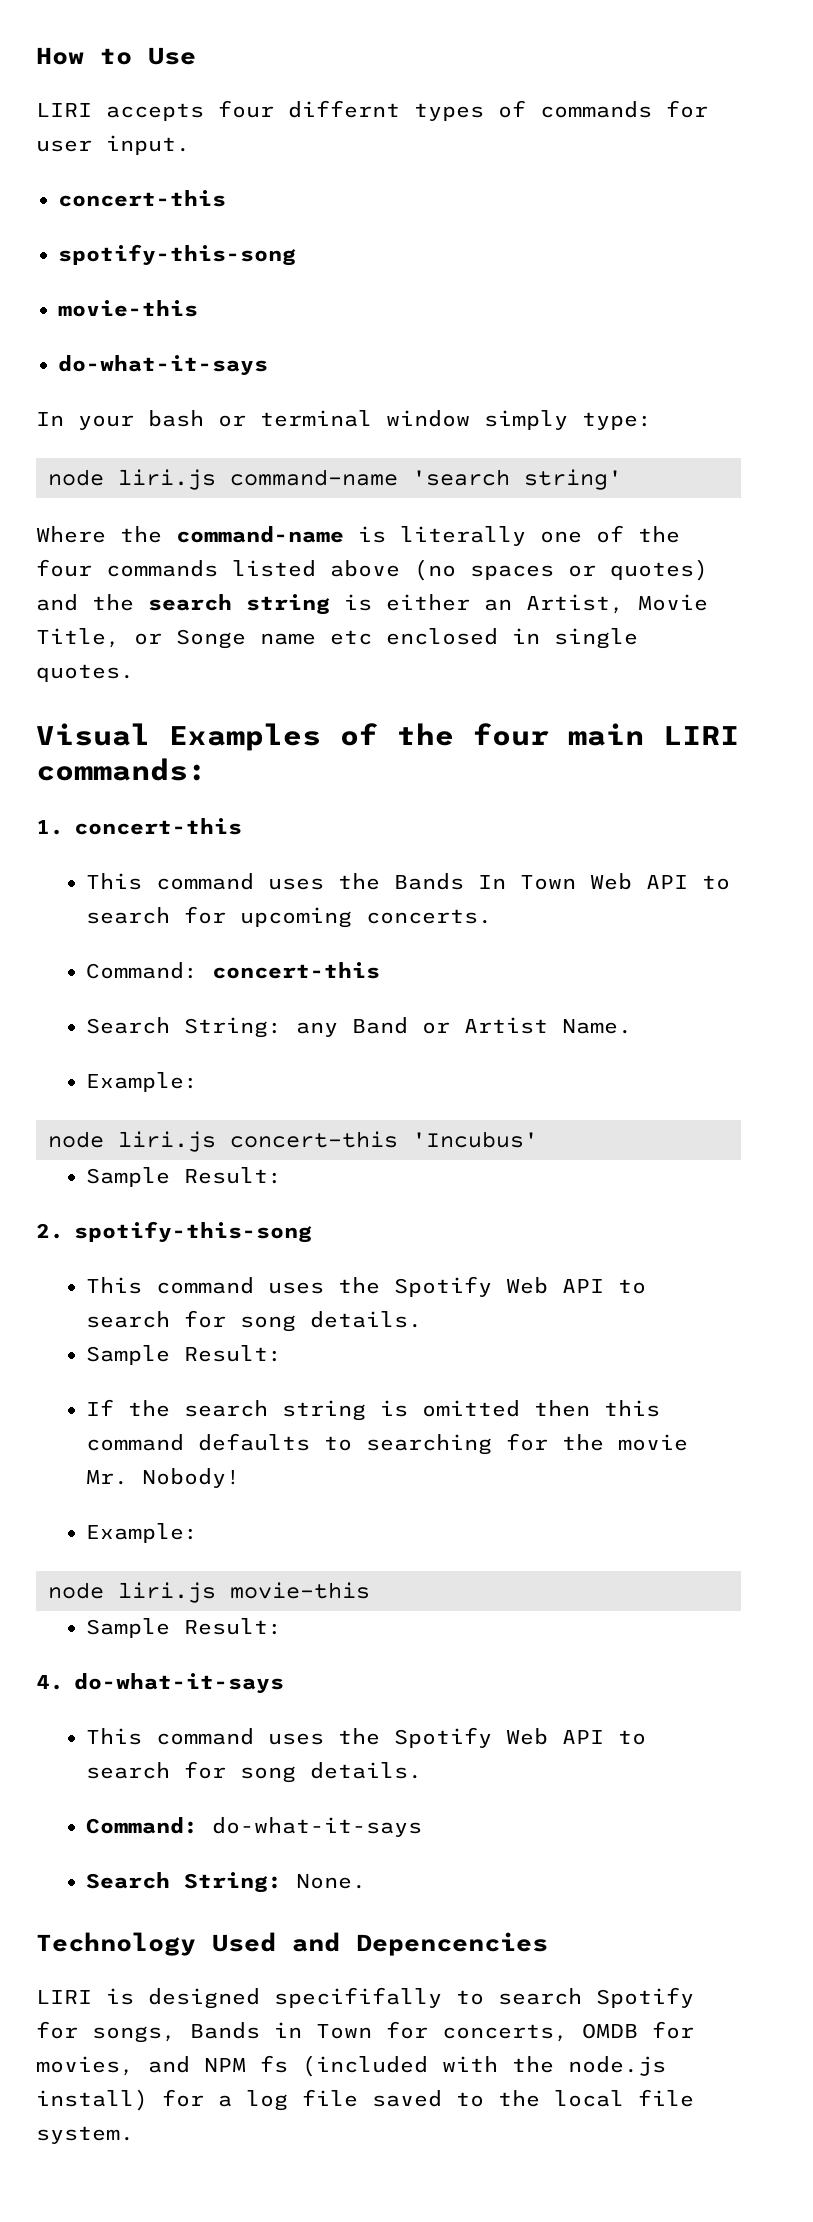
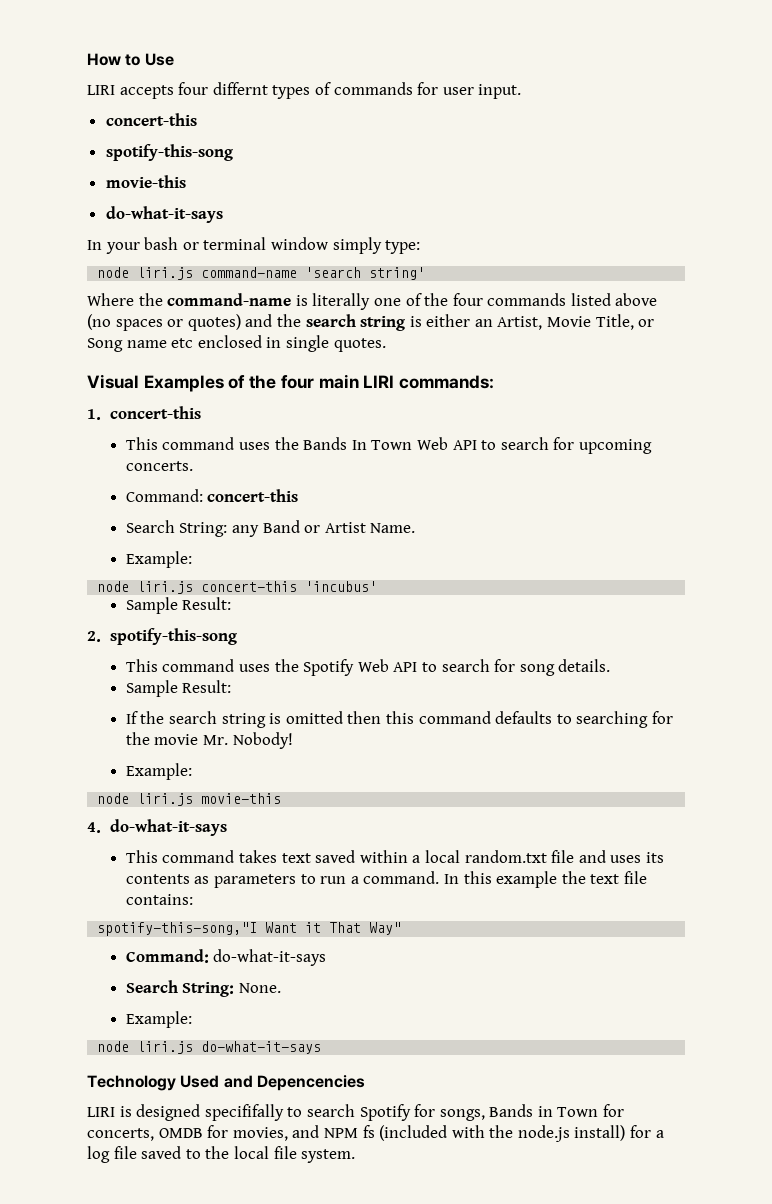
- Where the command-name is literally one of the four commands listed above (no spaces or quotes) and the search string is either an Artist, Movie Title, or Songe name etc enclosed in single quotes.
+ Where the command-name is literally one of the four commands listed above (no spaces or quotes) and the search string is either an Artist, Movie Title, or Song name etc enclosed in single quotes.
- node liri.js concert-this 'Incubus'
+ node liri.js concert-this 'incubus'
  node liri.js movie-this
- Sample Result:
  4. do-what-it-says
- This command uses the Spotify Web API to search for song details.
+ This command takes text saved within a local random.txt file and uses its contents as parameters to run a command. In this example the text file contains:
+ spotify-this-song,"I Want it That Way"
  Search String: None.
+ Example:
+ node liri.js do-what-it-says

